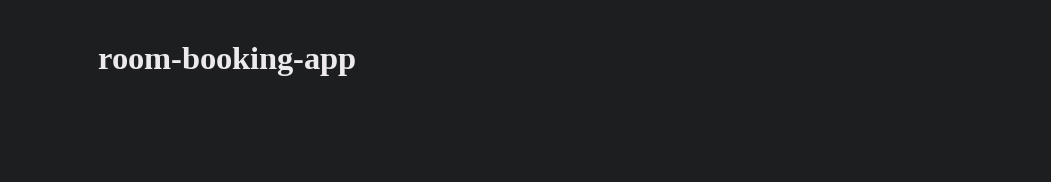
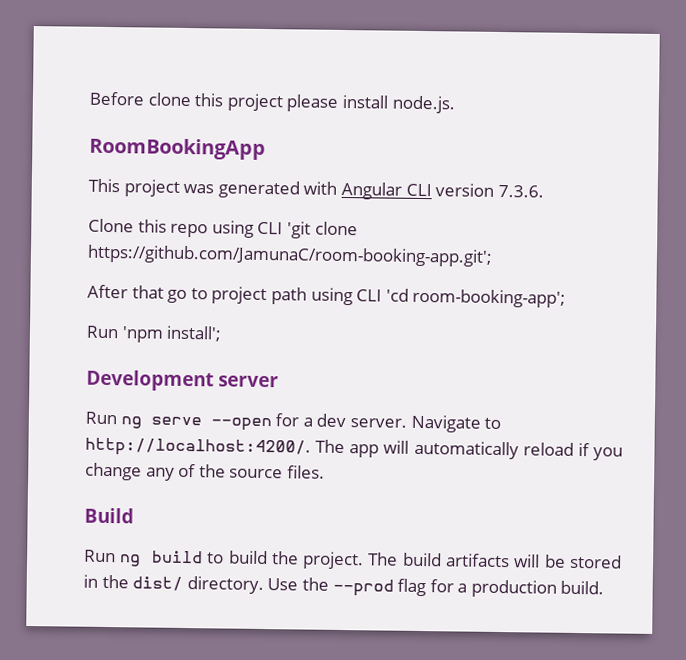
- room-booking-app
+ Before clone this project please install node.js.
+ RoomBookingApp
+ This project was generated with Angular CLI version 7.3.6.
+ Clone this repo using CLI 'git clone https://github.com/JamunaC/room-booking-app.git';
+ After that go to project path using CLI 'cd room-booking-app';
+ Run 'npm install';
+ Development server
+ Run ng serve --open for a dev server. Navigate to http://localhost:4200/. The app will automatically reload if you change any of the source files.
+ Build
+ Run ng build to build the project. The build artifacts will be stored in the dist/ directory. Use the --prod flag for a production build.

